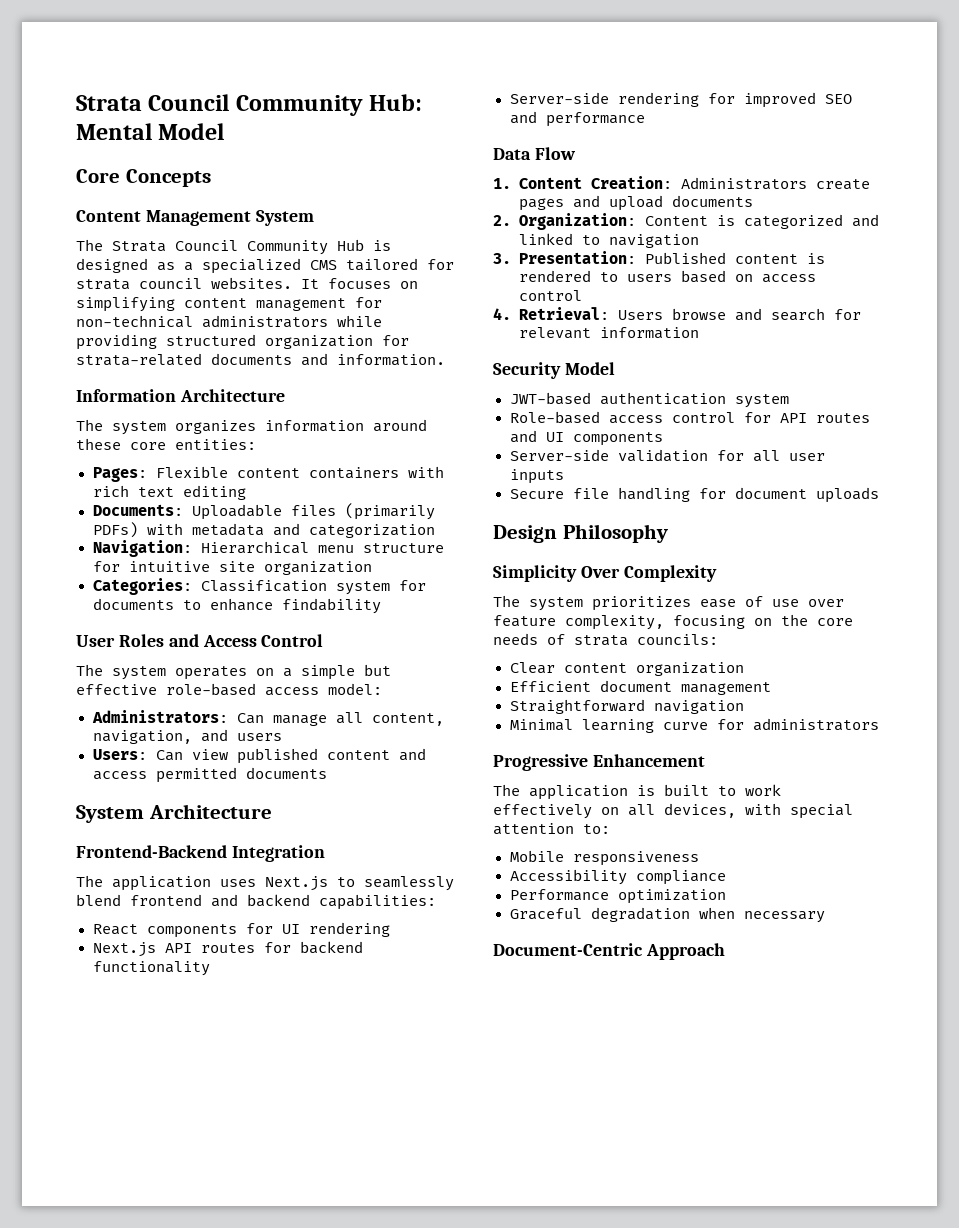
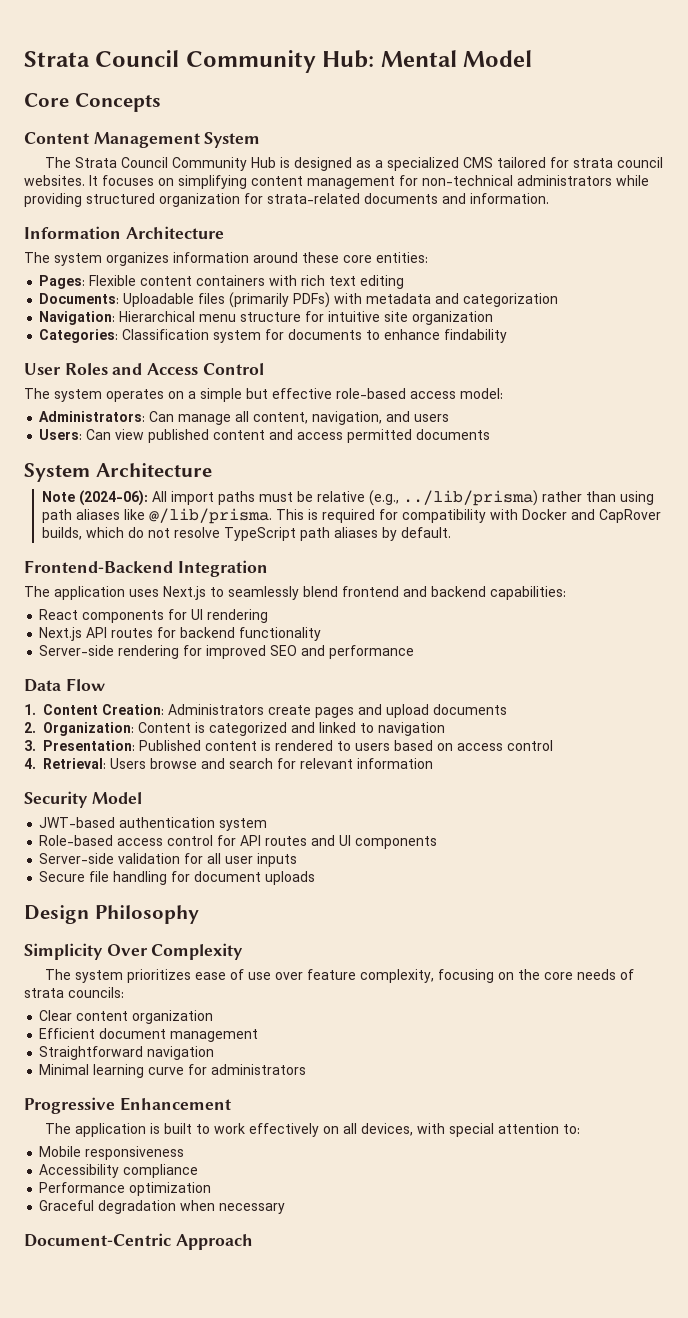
+ Note (2024-06): All import paths must be relative (e.g., ../lib/prisma) rather than using path aliases like @/lib/prisma. This is required for compatibility with Docker and CapRover builds, which do not resolve TypeScript path aliases by default.

